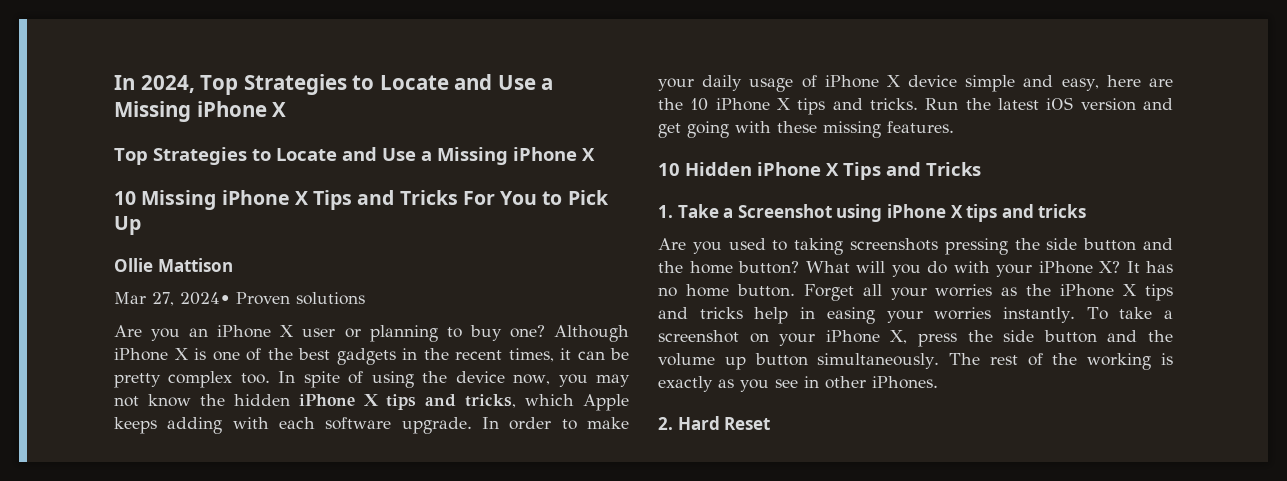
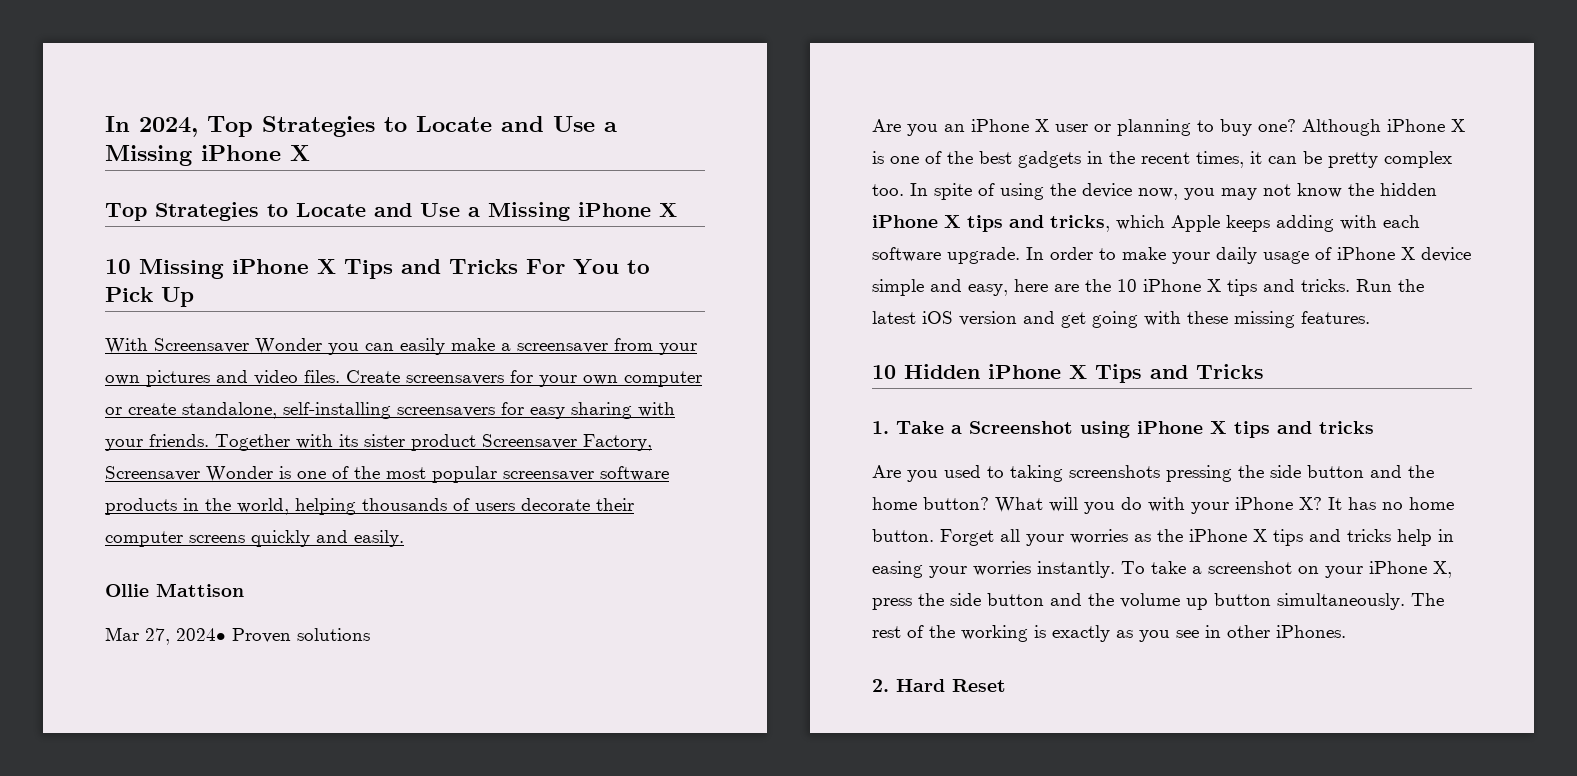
+ With Screensaver Wonder you can easily make a screensaver from your own pictures and video files. Create screensavers for your own computer or create standalone, self-installing screensavers for easy sharing with your friends. Together with its sister product Screensaver Factory, Screensaver Wonder is one of the most popular screensaver software products in the world, helping thousands of users decorate their computer screens quickly and easily.

